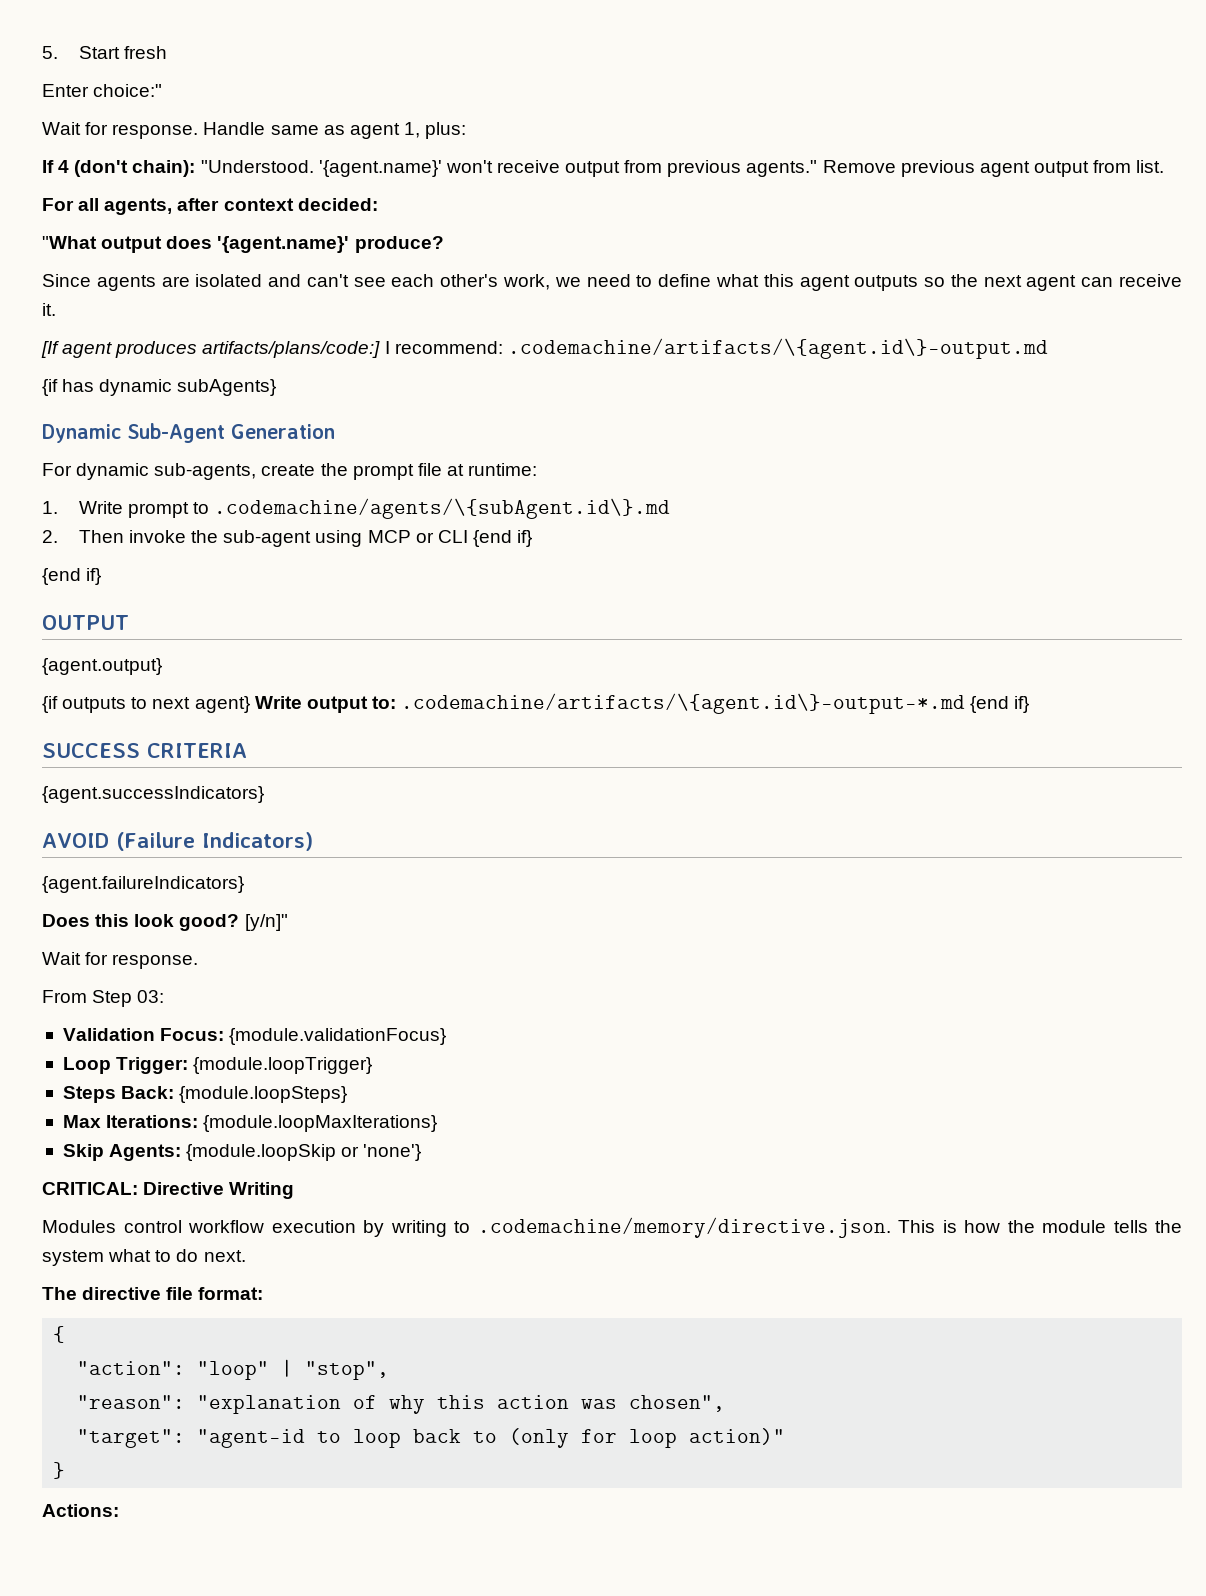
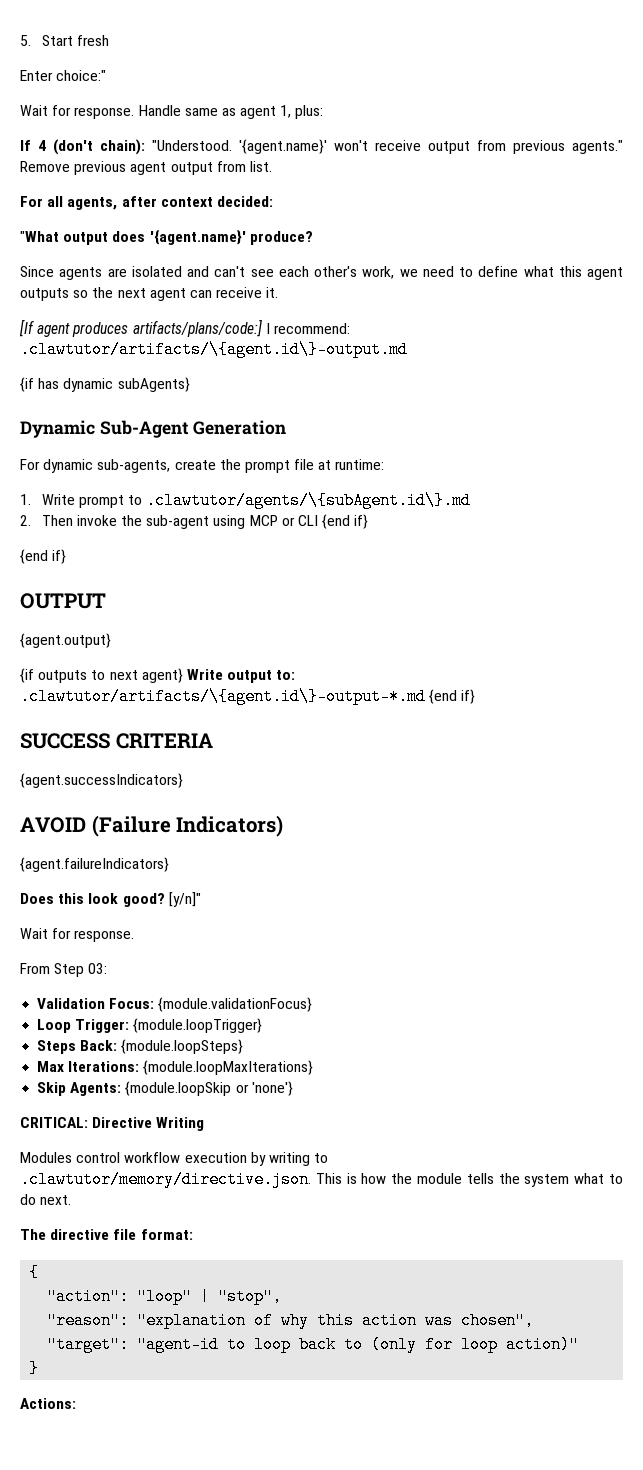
- [If agent produces artifacts/plans/code:] I recommend: .codemachine/artifacts/\{agent.id\}-output.md
+ [If agent produces artifacts/plans/code:] I recommend: .clawtutor/artifacts/\{agent.id\}-output.md
- 1. Write prompt to .codemachine/agents/\{subAgent.id\}.md
+ 1. Write prompt to .clawtutor/agents/\{subAgent.id\}.md
- {if outputs to next agent} Write output to: .codemachine/artifacts/\{agent.id\}-output-*.md {end if}
+ {if outputs to next agent} Write output to: .clawtutor/artifacts/\{agent.id\}-output-*.md {end if}
- Modules control workflow execution by writing to .codemachine/memory/directive.json. This is how the module tells the system what to do next.
+ Modules control workflow execution by writing to .clawtutor/memory/directive.json. This is how the module tells the system what to do next.

